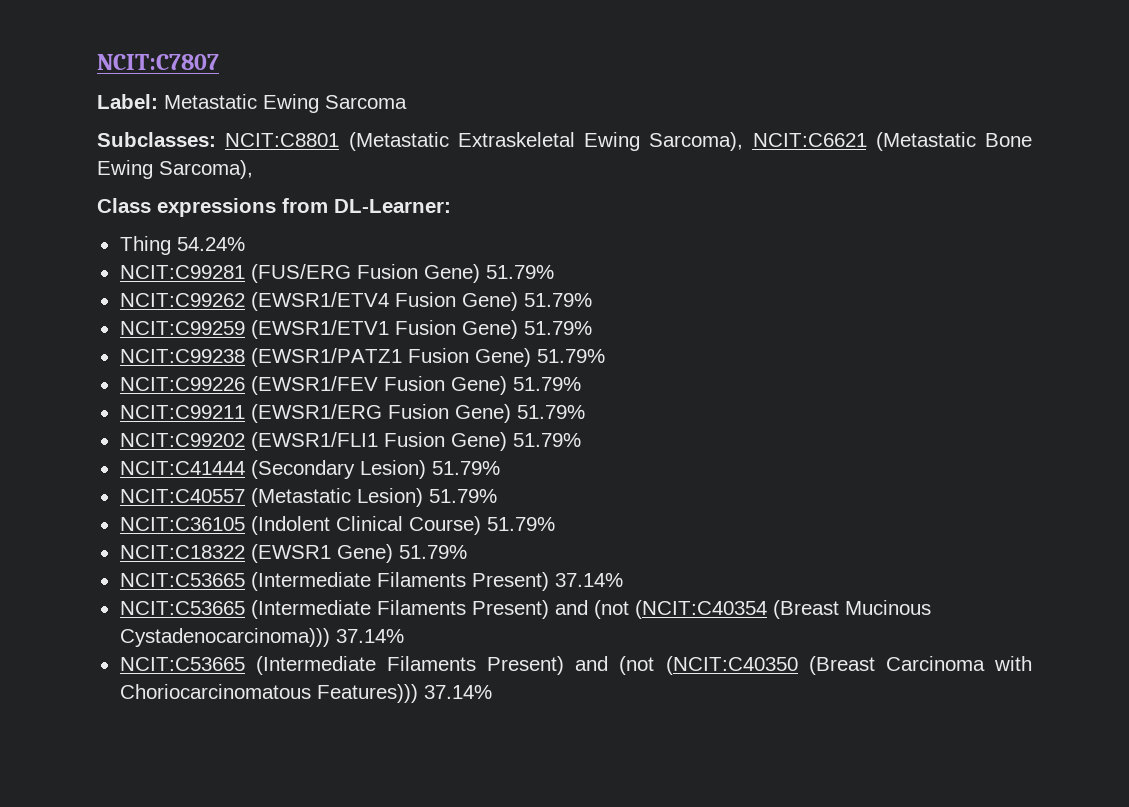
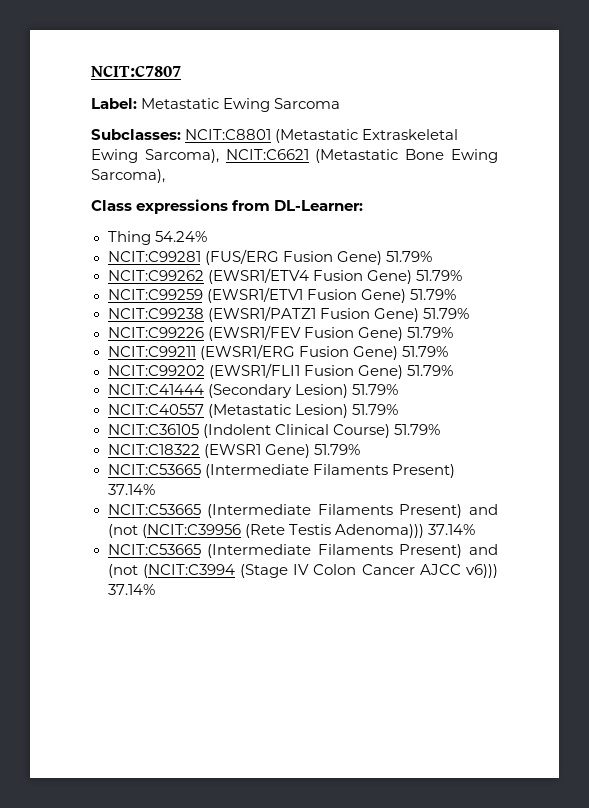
- NCIT:C53665 (Intermediate Filaments Present) and (not (NCIT:C40354 (Breast Mucinous Cystadenocarcinoma))) 37.14%
- NCIT:C53665 (Intermediate Filaments Present) and (not (NCIT:C40350 (Breast Carcinoma with Choriocarcinomatous Features))) 37.14%
+ NCIT:C53665 (Intermediate Filaments Present) and (not (NCIT:C39956 (Rete Testis Adenoma))) 37.14%
+ NCIT:C53665 (Intermediate Filaments Present) and (not (NCIT:C3994 (Stage IV Colon Cancer AJCC v6))) 37.14%

